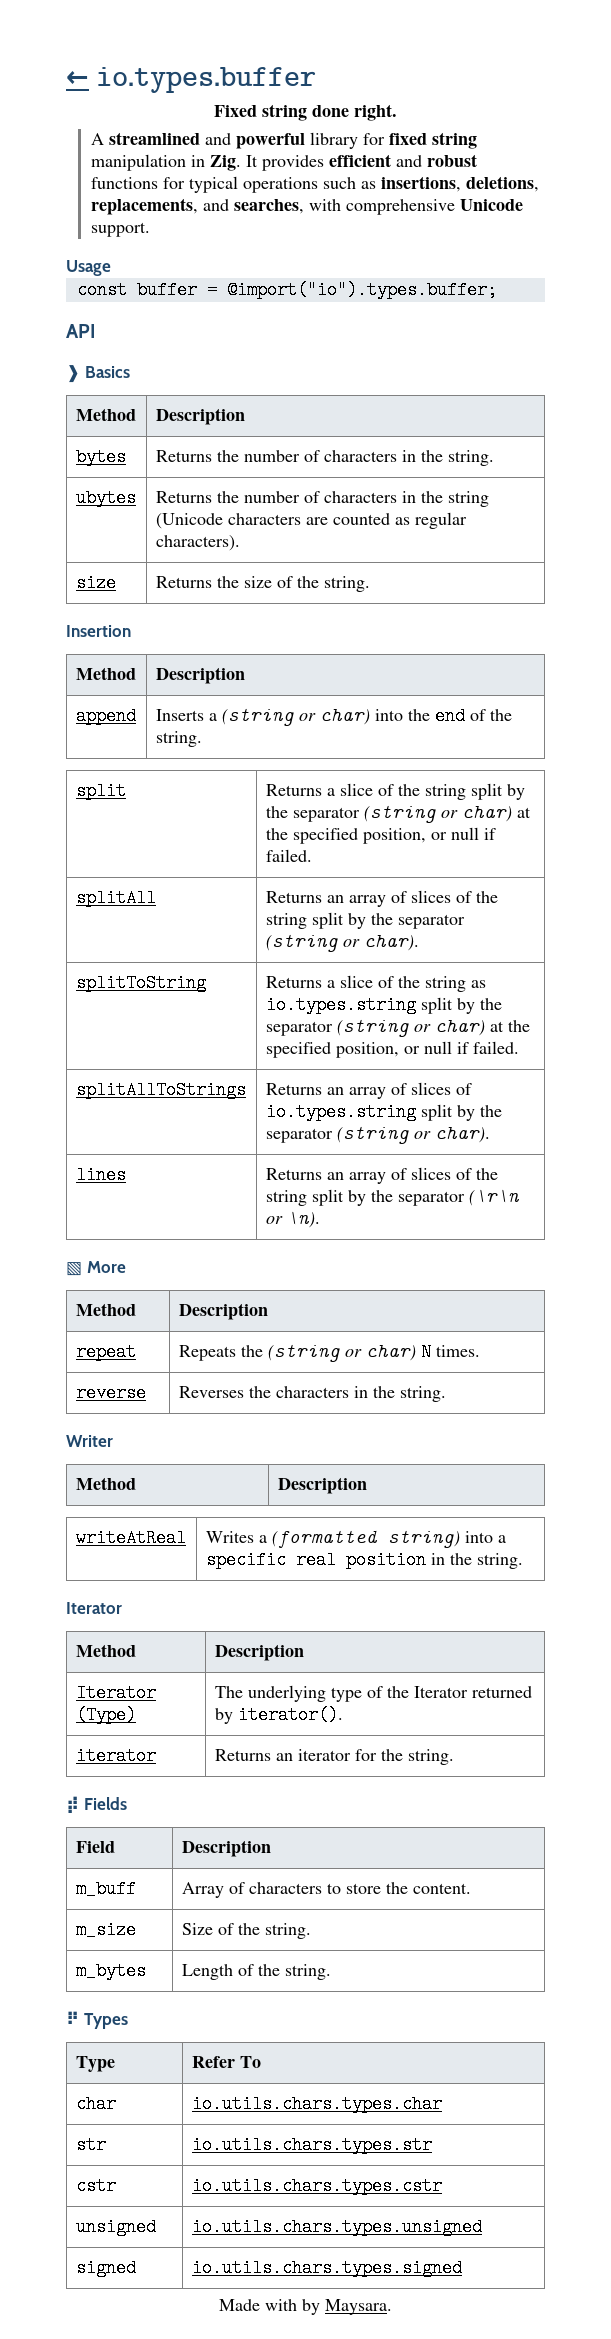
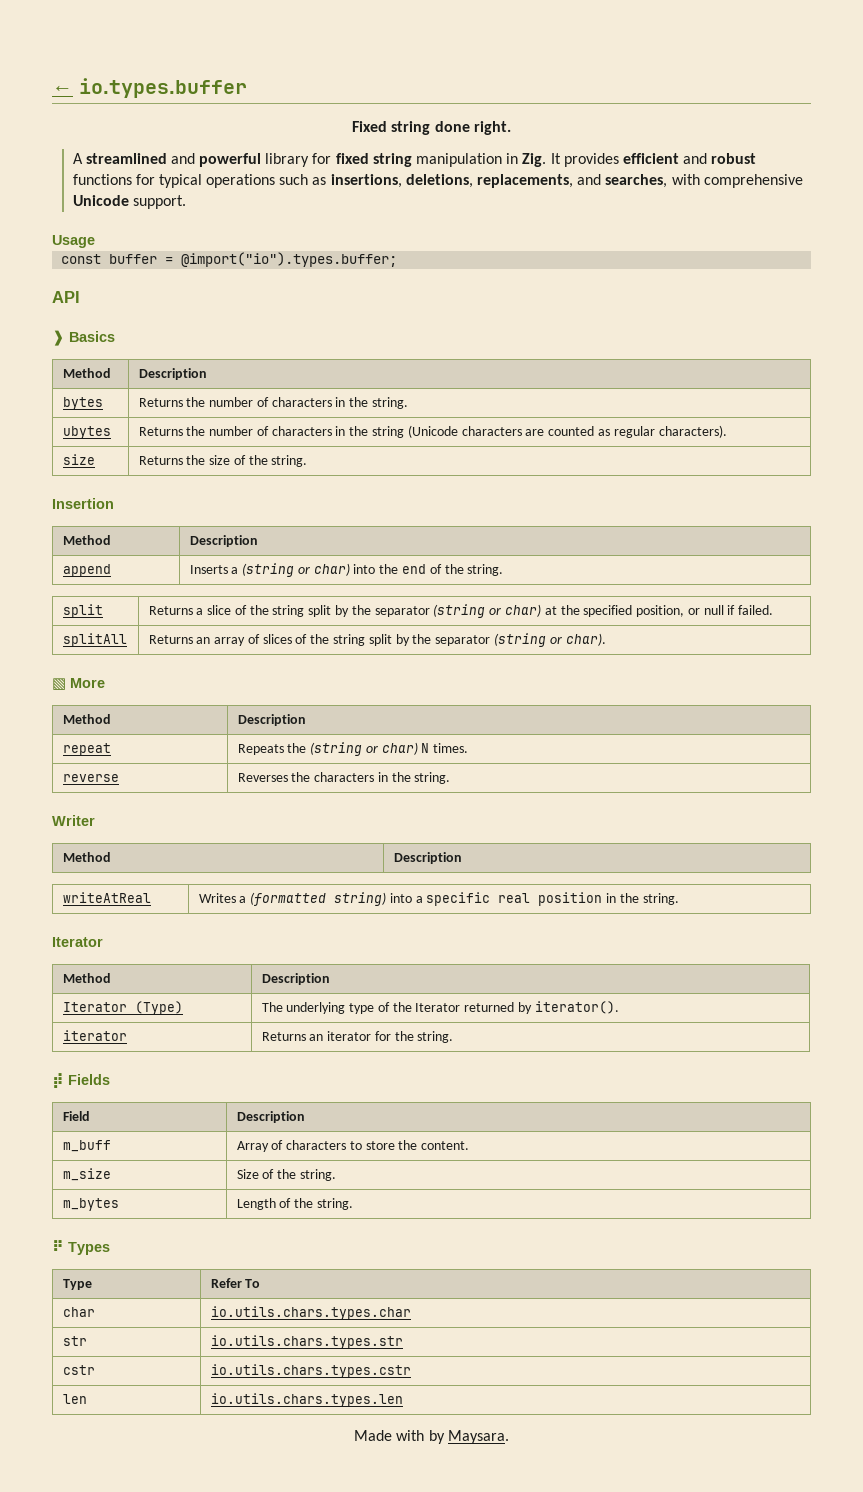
- splitToString | Returns a slice of the string as io.types.string split by the separator (string or char) at the specified position, or null if failed.
- splitAllToStrings | Returns an array of slices of io.types.string split by the separator (string or char).
- lines | Returns an array of slices of the string split by the separator (\r\n or \n).
- unsigned | io.utils.chars.types.unsigned
- signed | io.utils.chars.types.signed
+ len | io.utils.chars.types.len

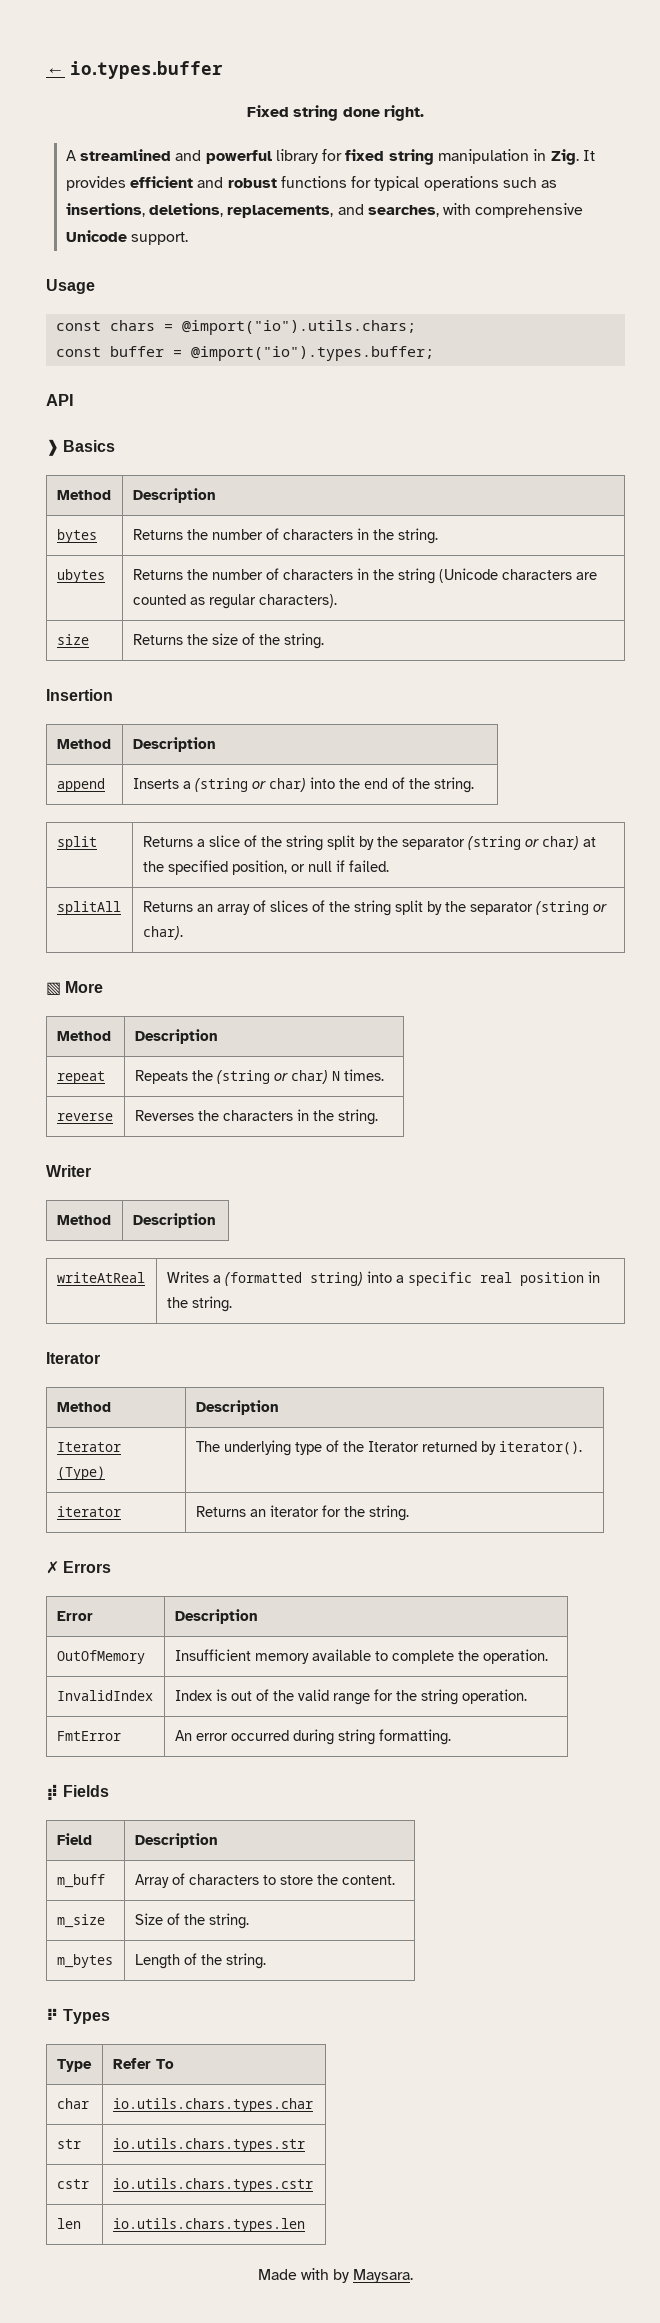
+ const chars = @import("io").utils.chars;
+ ✗ Errors
+ Error | Description
+ OutOfMemory | Insufficient memory available to complete the operation.
+ InvalidIndex | Index is out of the valid range for the string operation.
+ FmtError | An error occurred during string formatting.

